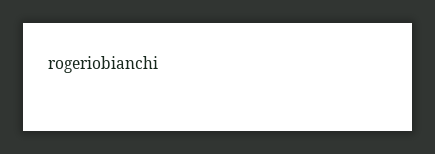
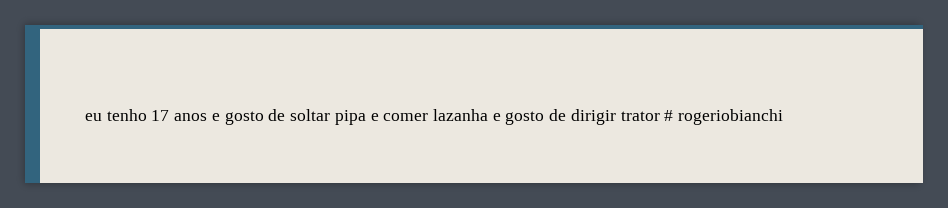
- rogeriobianchi
+ eu tenho 17 anos e gosto de soltar pipa e comer lazanha e gosto de dirigir trator # rogeriobianchi

